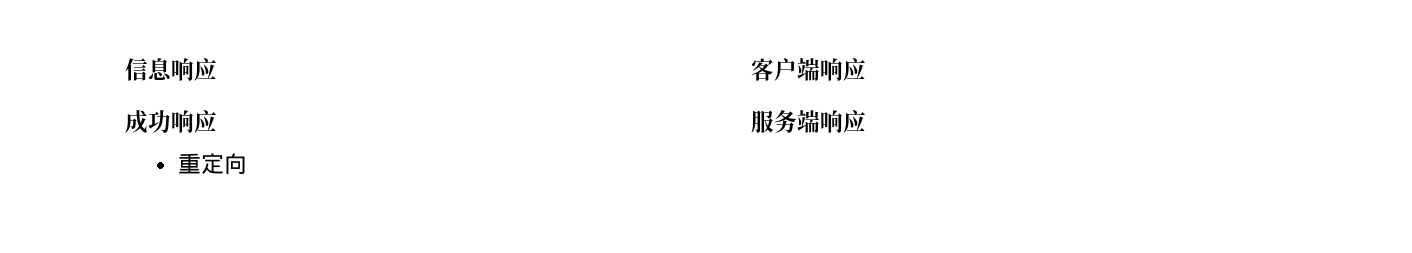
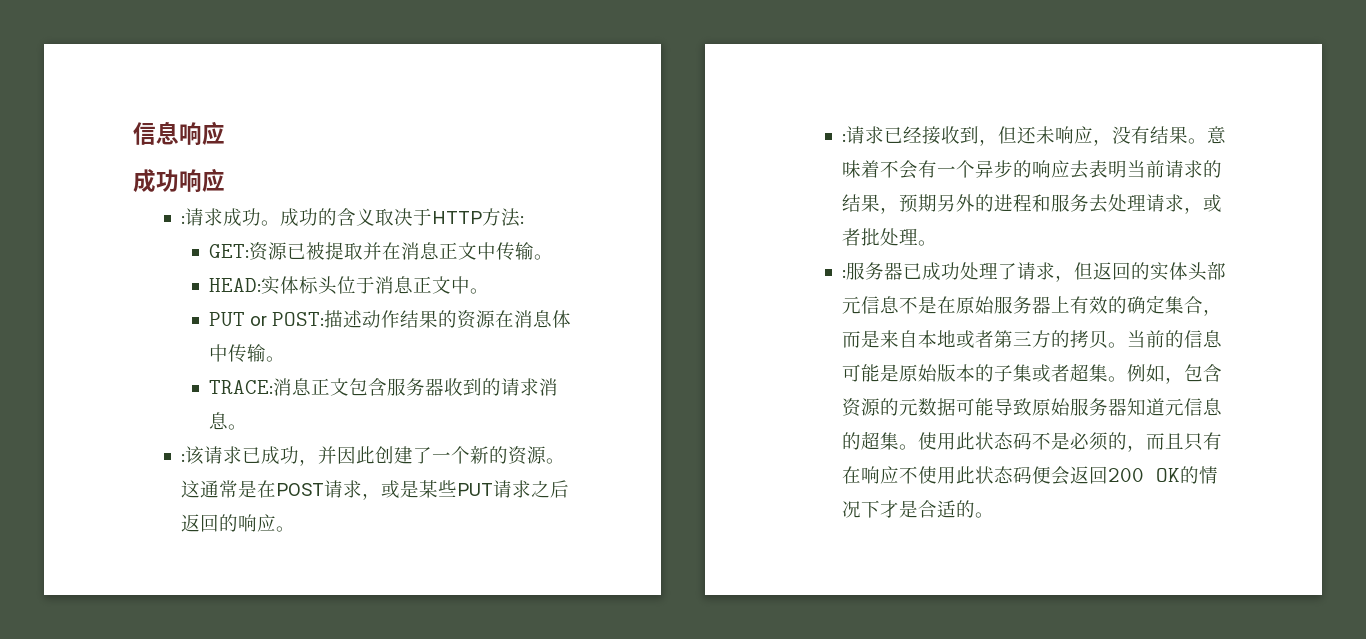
- 重定向
- 客户端响应
- 服务端响应
+ :请求成功。成功的含义取决于HTTP方法:
+ GET:资源已被提取并在消息正文中传输。
+ HEAD:实体标头位于消息正文中。
+ PUT or POST:描述动作结果的资源在消息体中传输。
+ TRACE:消息正文包含服务器收到的请求消息。
+ :该请求已成功，并因此创建了一个新的资源。这通常是在POST请求，或是某些PUT请求之后返回的响应。
+ :请求已经接收到，但还未响应，没有结果。意味着不会有一个异步的响应去表明当前请求的结果，预期另外的进程和服务去处理请求，或者批处理。
+ :服务器已成功处理了请求，但返回的实体头部元信息不是在原始服务器上有效的确定集合，而是来自本地或者第三方的拷贝。当前的信息可能是原始版本的子集或者超集。例如，包含资源的元数据可能导致原始服务器知道元信息的超集。使用此状态码不是必须的，而且只有在响应不使用此状态码便会返回200 OK的情况下才是合适的。

